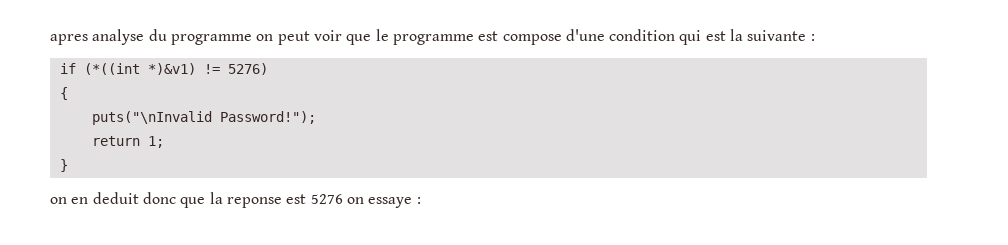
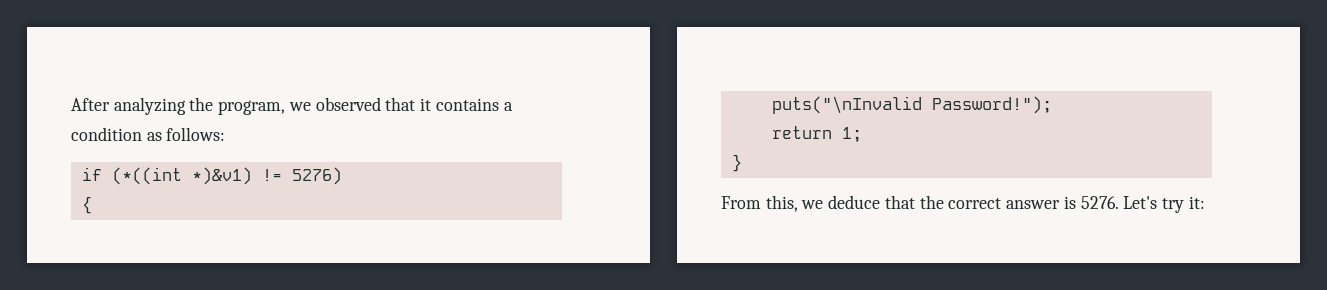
- apres analyse du programme on peut voir que le programme est compose d'une condition qui est la suivante :
+ After analyzing the program, we observed that it contains a condition as follows:
- on en deduit donc que la reponse est 5276 on essaye :
+ From this, we deduce that the correct answer is 5276. Let's try it:

